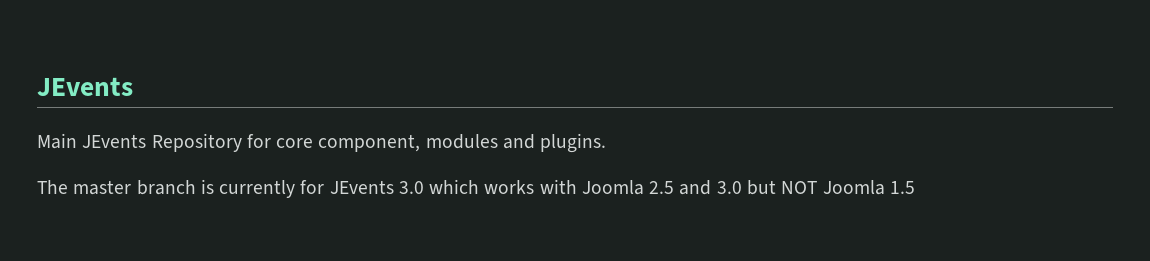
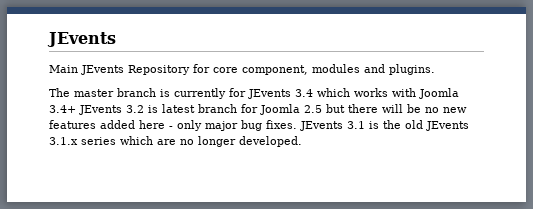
- The master branch is currently for JEvents 3.0 which works with Joomla 2.5 and 3.0 but NOT Joomla 1.5
+ The master branch is currently for JEvents 3.4 which works with Joomla 3.4+ JEvents 3.2 is latest branch for Joomla 2.5 but there will be no new features added here - only major bug fixes. JEvents 3.1 is the old JEvents 3.1.x series which are no longer developed.

